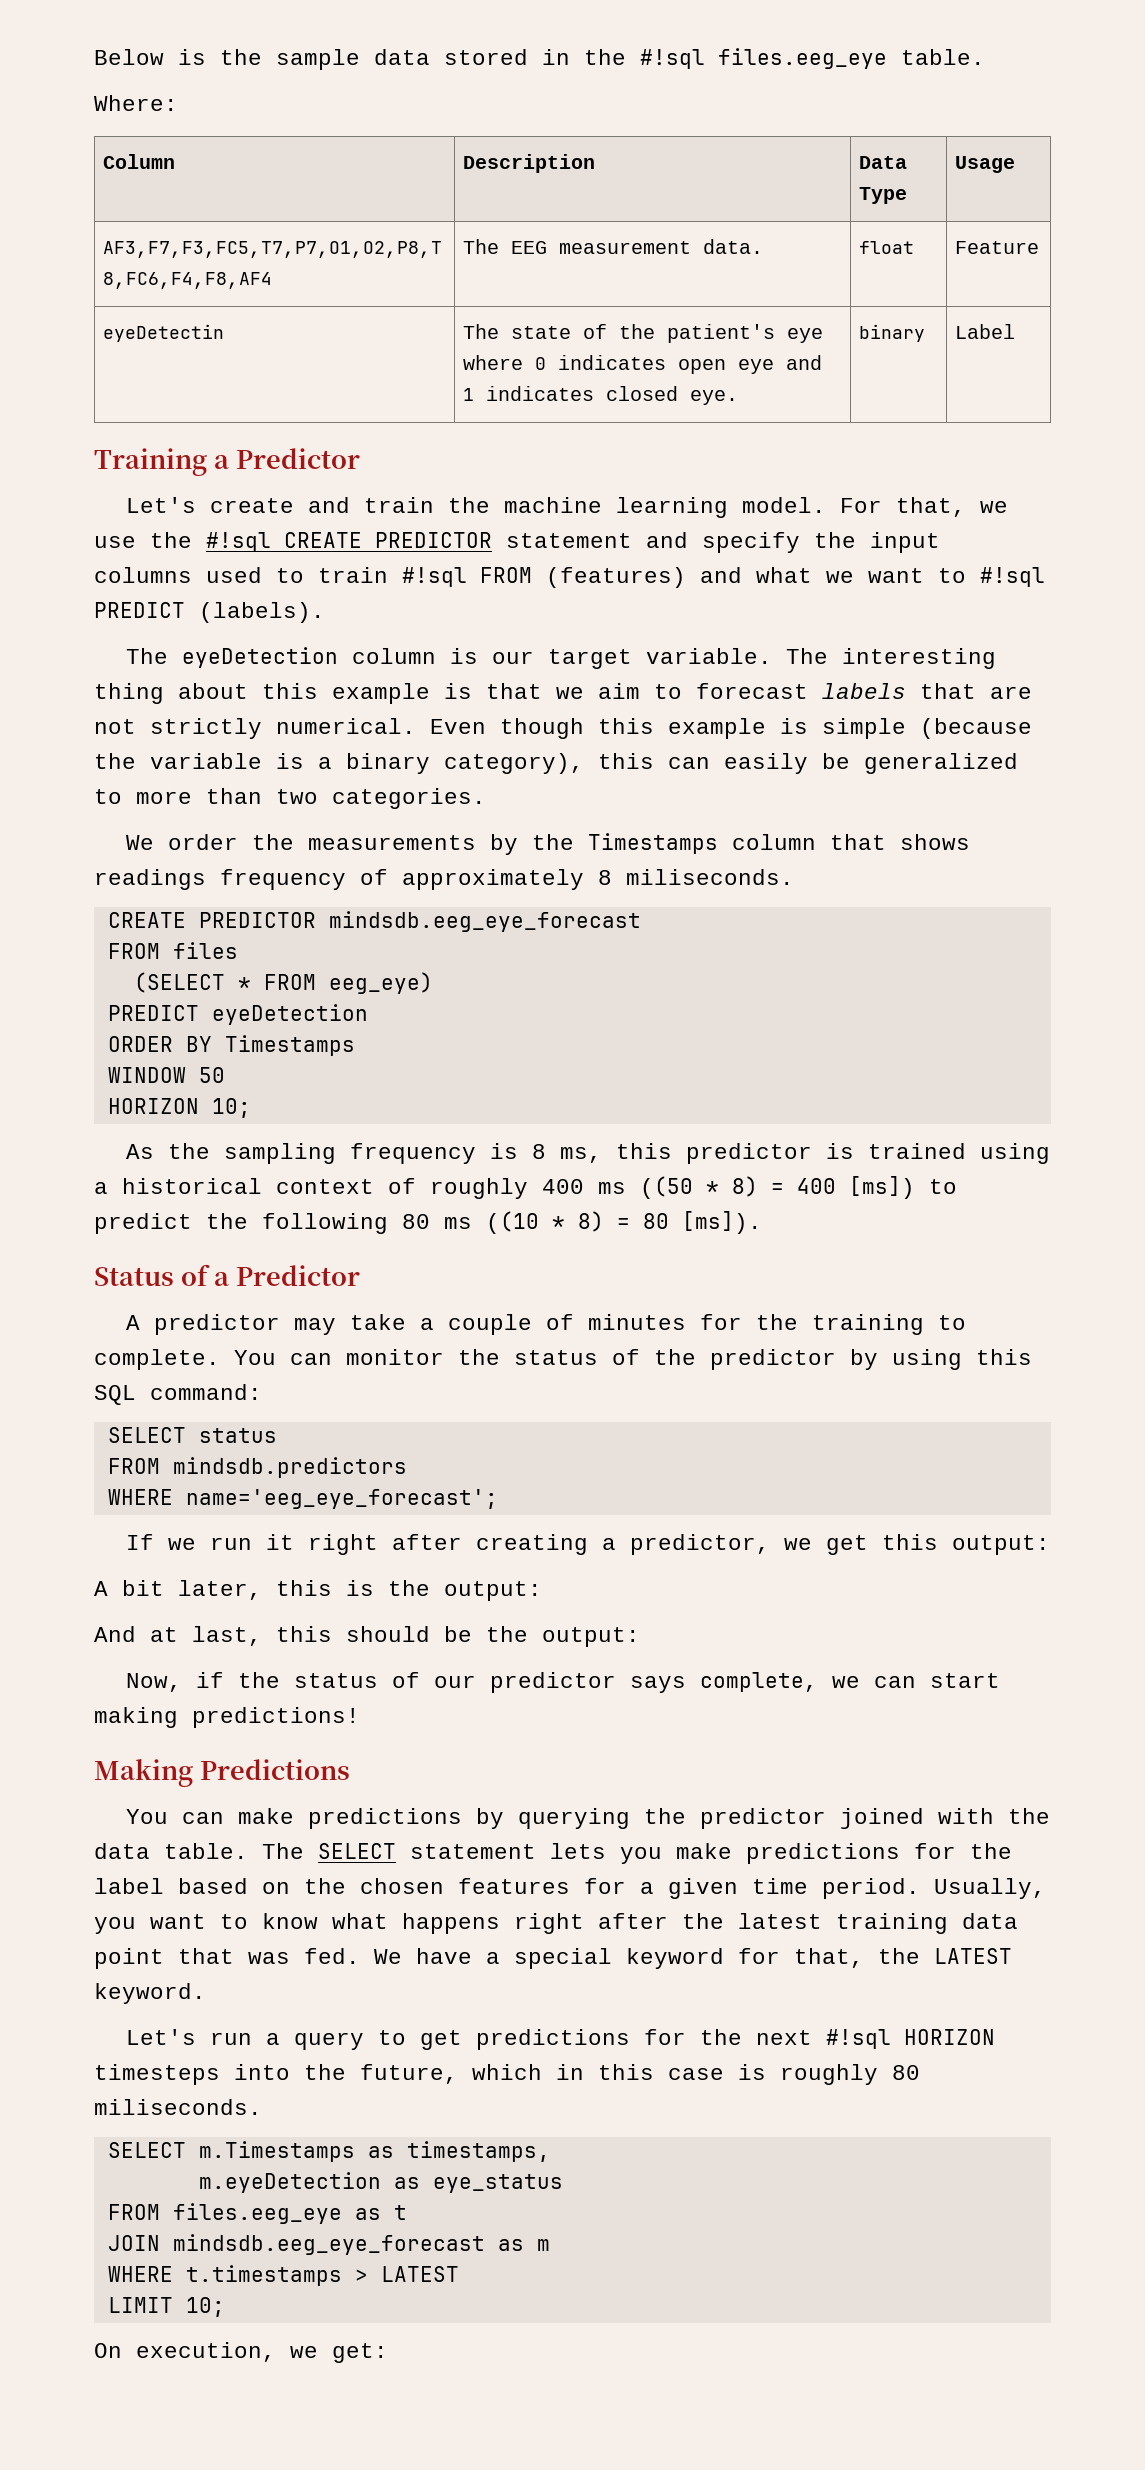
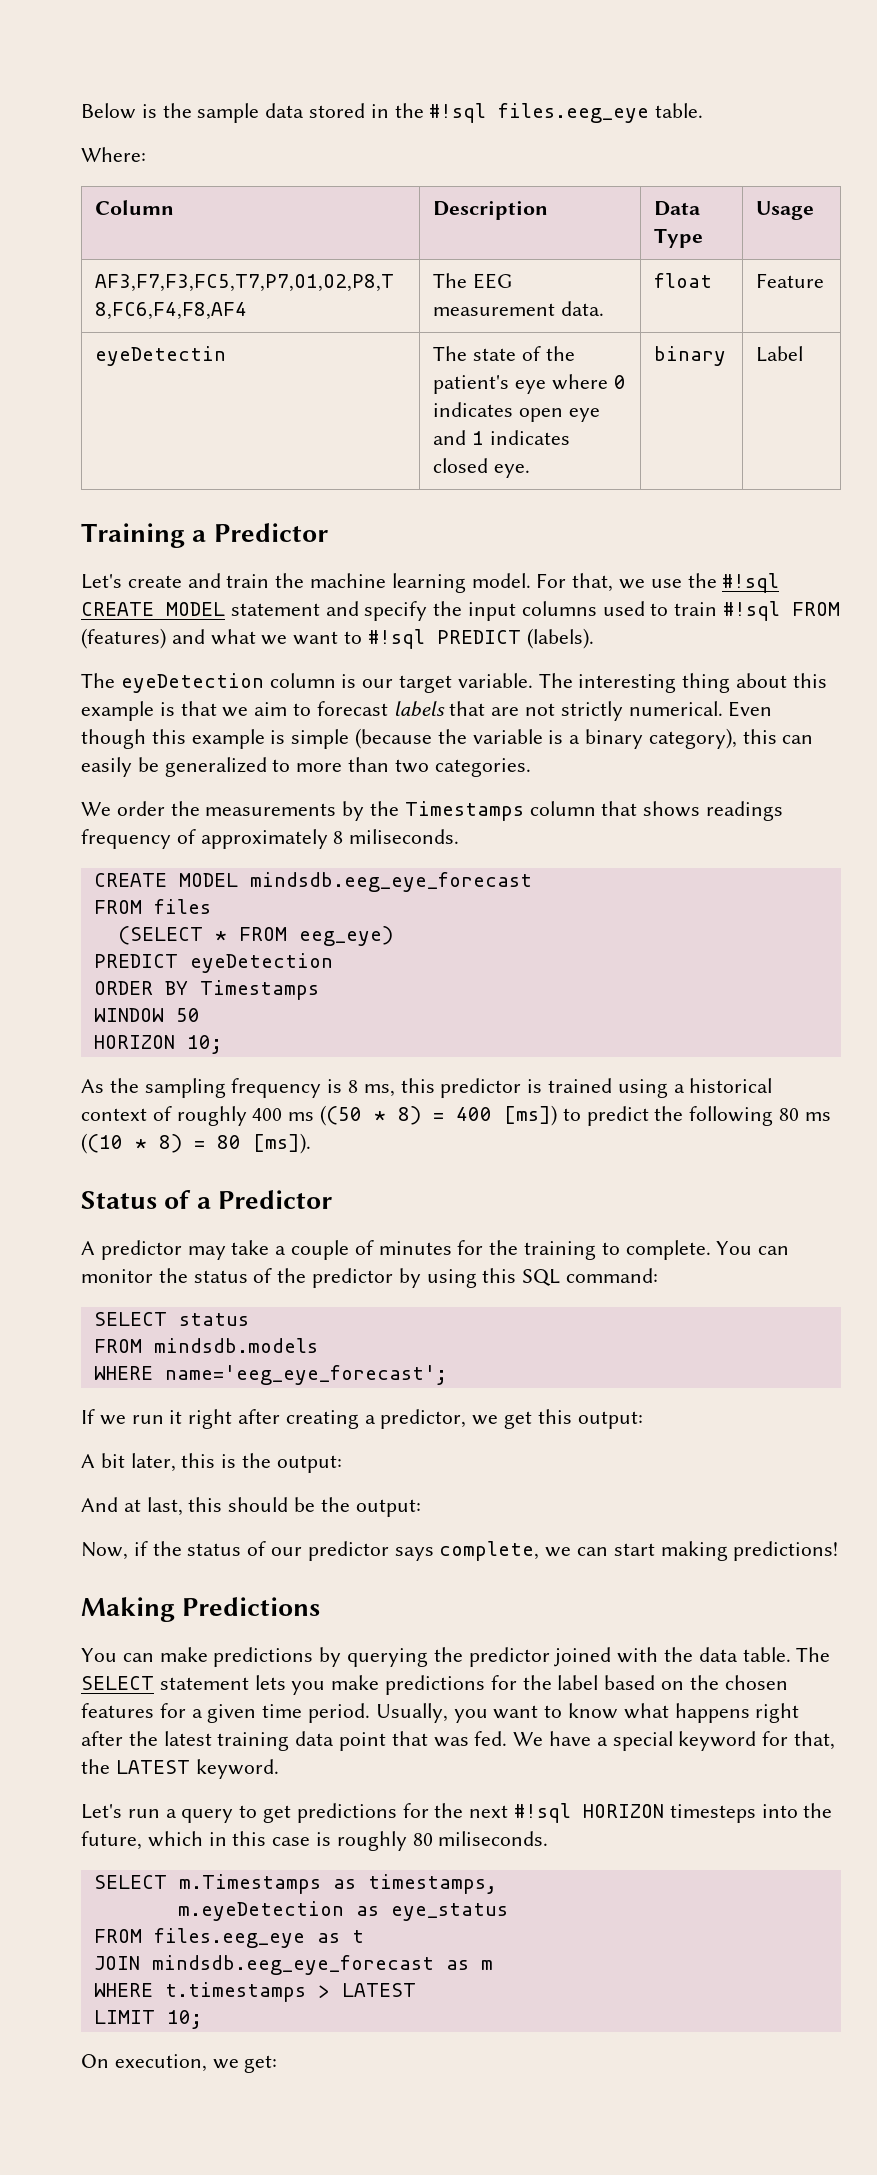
- For that, we use the #!sql CREATE PREDICTOR statement and specify the input columns used to train #!sql FROM (features) and what we want to #!sql PREDICT (labels).
+ For that, we use the #!sql CREATE MODEL statement and specify the input columns used to train #!sql FROM (features) and what we want to #!sql PREDICT (labels).
- CREATE PREDICTOR mindsdb.eeg_eye_forecast
+ CREATE MODEL mindsdb.eeg_eye_forecast
- FROM mindsdb.predictors
+ FROM mindsdb.models

